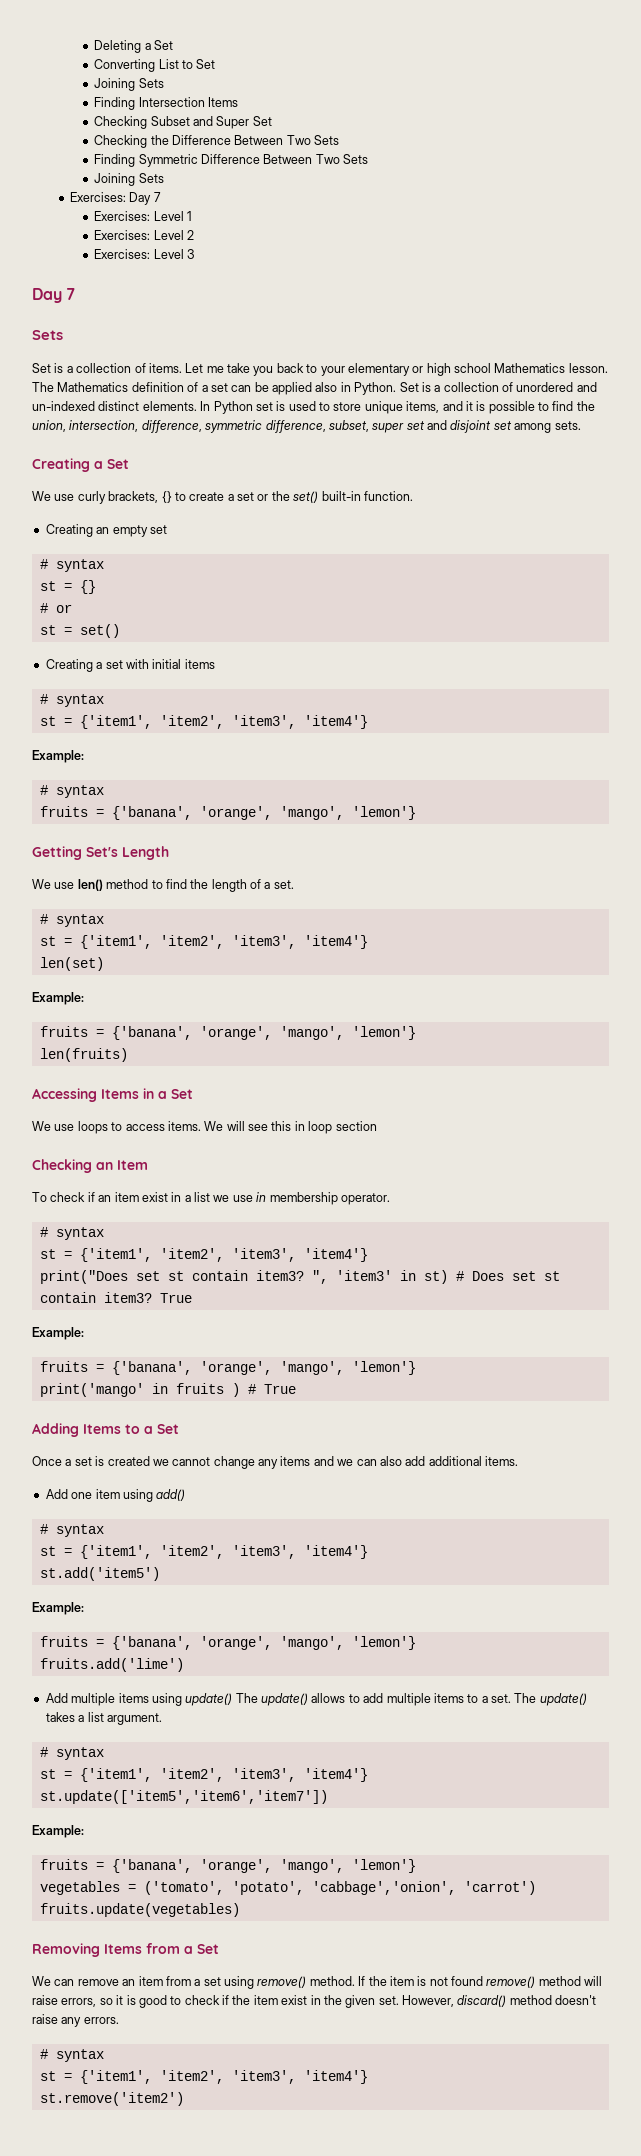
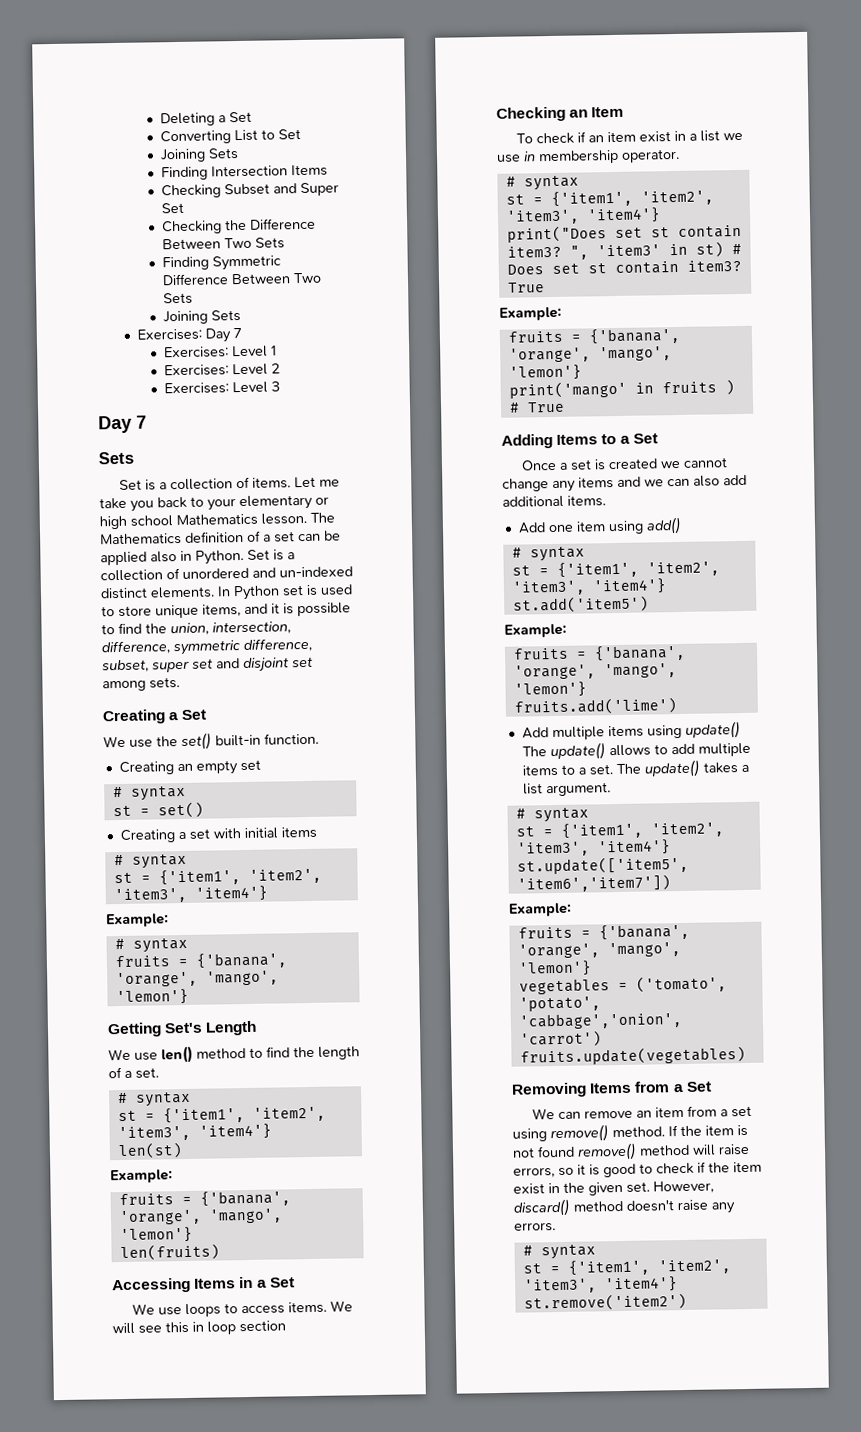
- We use curly brackets, {} to create a set or the set() built-in function.
+ We use the set() built-in function.
- st = {}
- # or
- len(set)
+ len(st)

